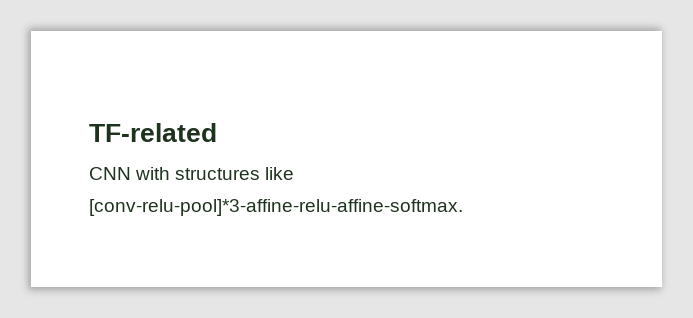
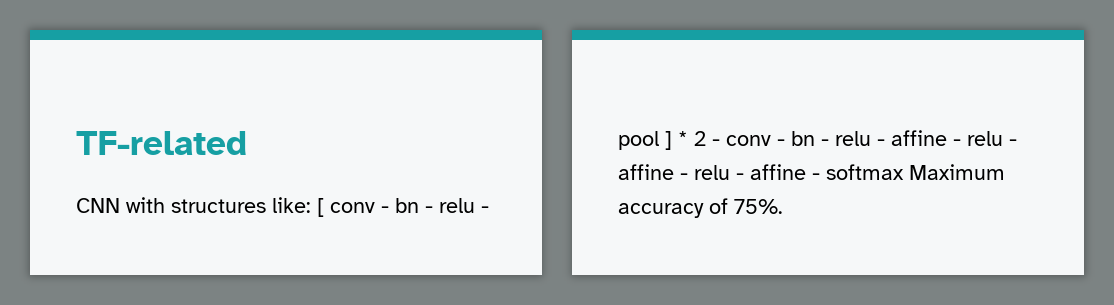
- CNN with structures like [conv-relu-pool]*3-affine-relu-affine-softmax.
+ CNN with structures like: [ conv - bn - relu - pool ] * 2 - conv - bn - relu - affine - relu - affine - relu - affine - softmax Maximum accuracy of 75%.

